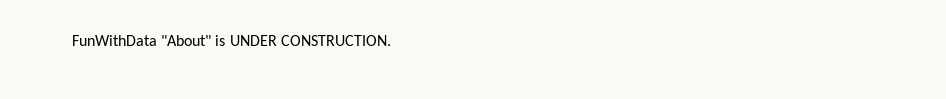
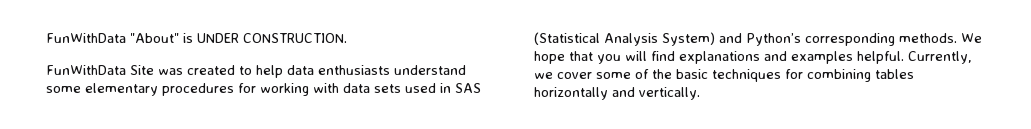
+ FunWithData Site was created to help data enthusiasts understand some elementary procedures for working with data sets used in SAS (Statistical Analysis System) and Python’s corresponding methods. We hope that you will find explanations and examples helpful. Currently, we cover some of the basic techniques for combining tables horizontally and vertically.

